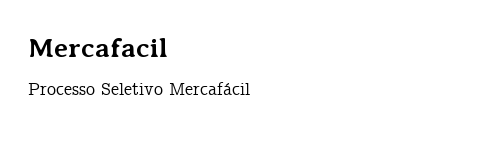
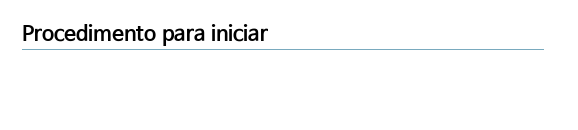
- Mercafacil
- Processo Seletivo Mercafácil
+ Procedimento para iniciar

